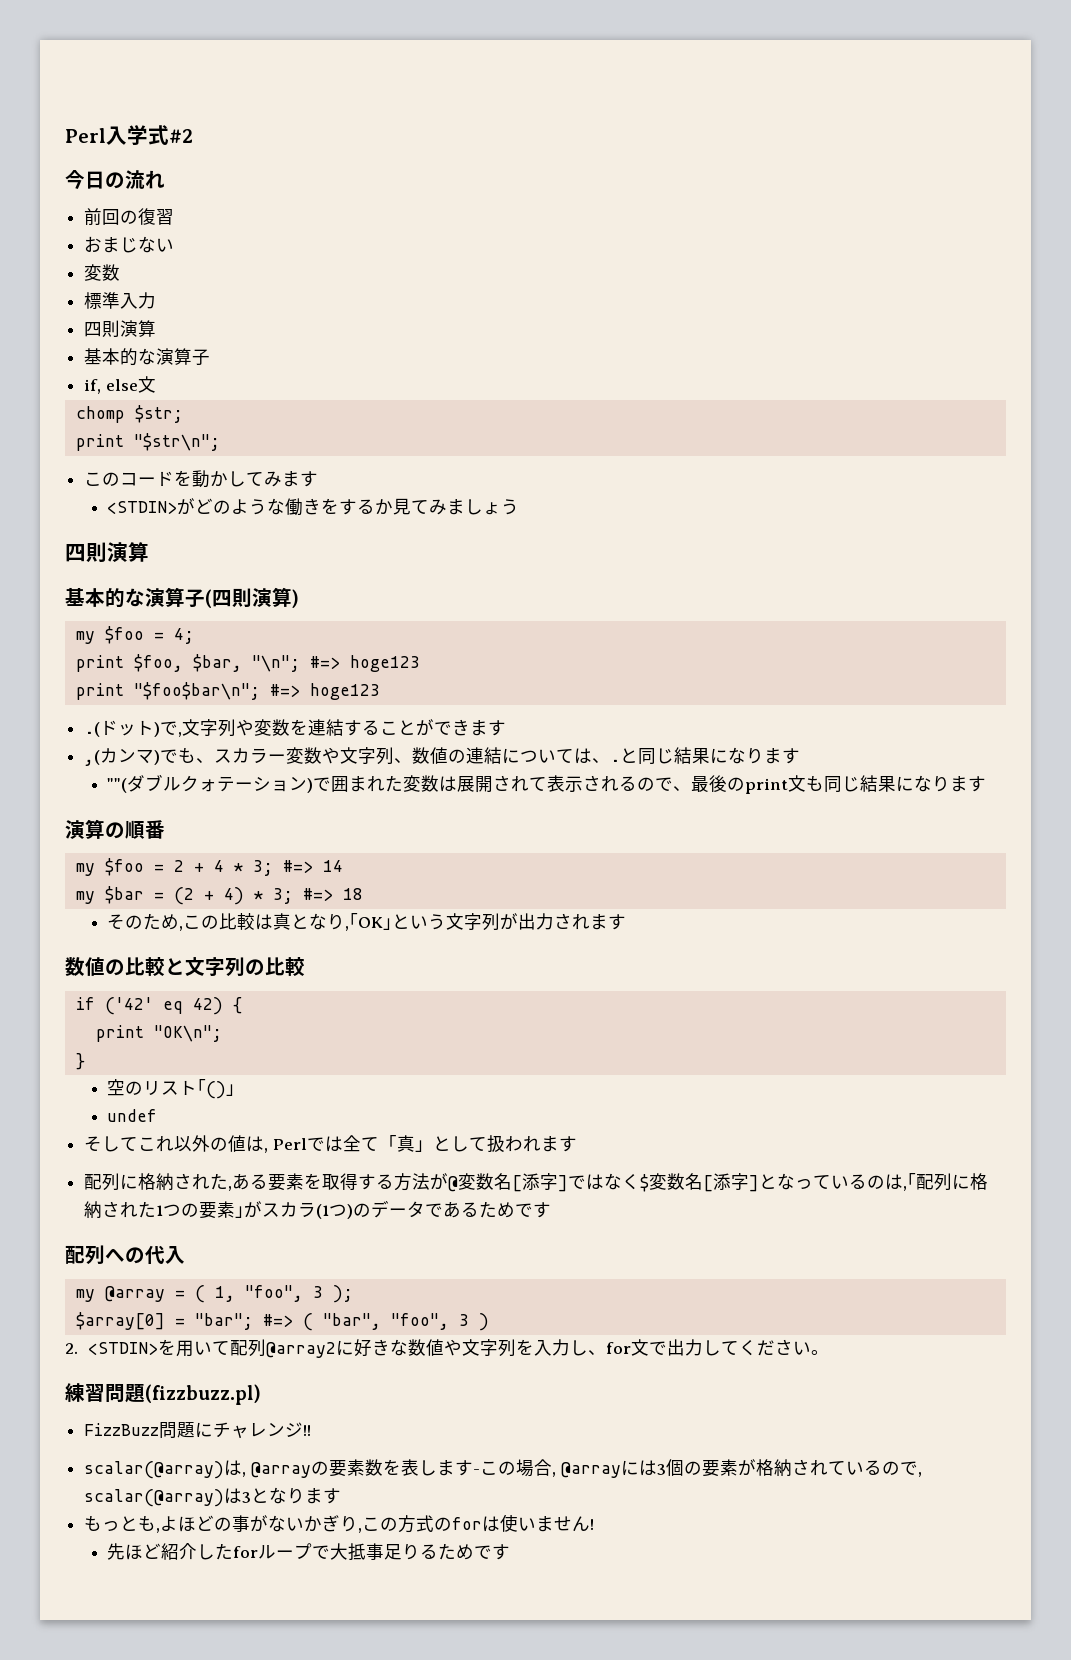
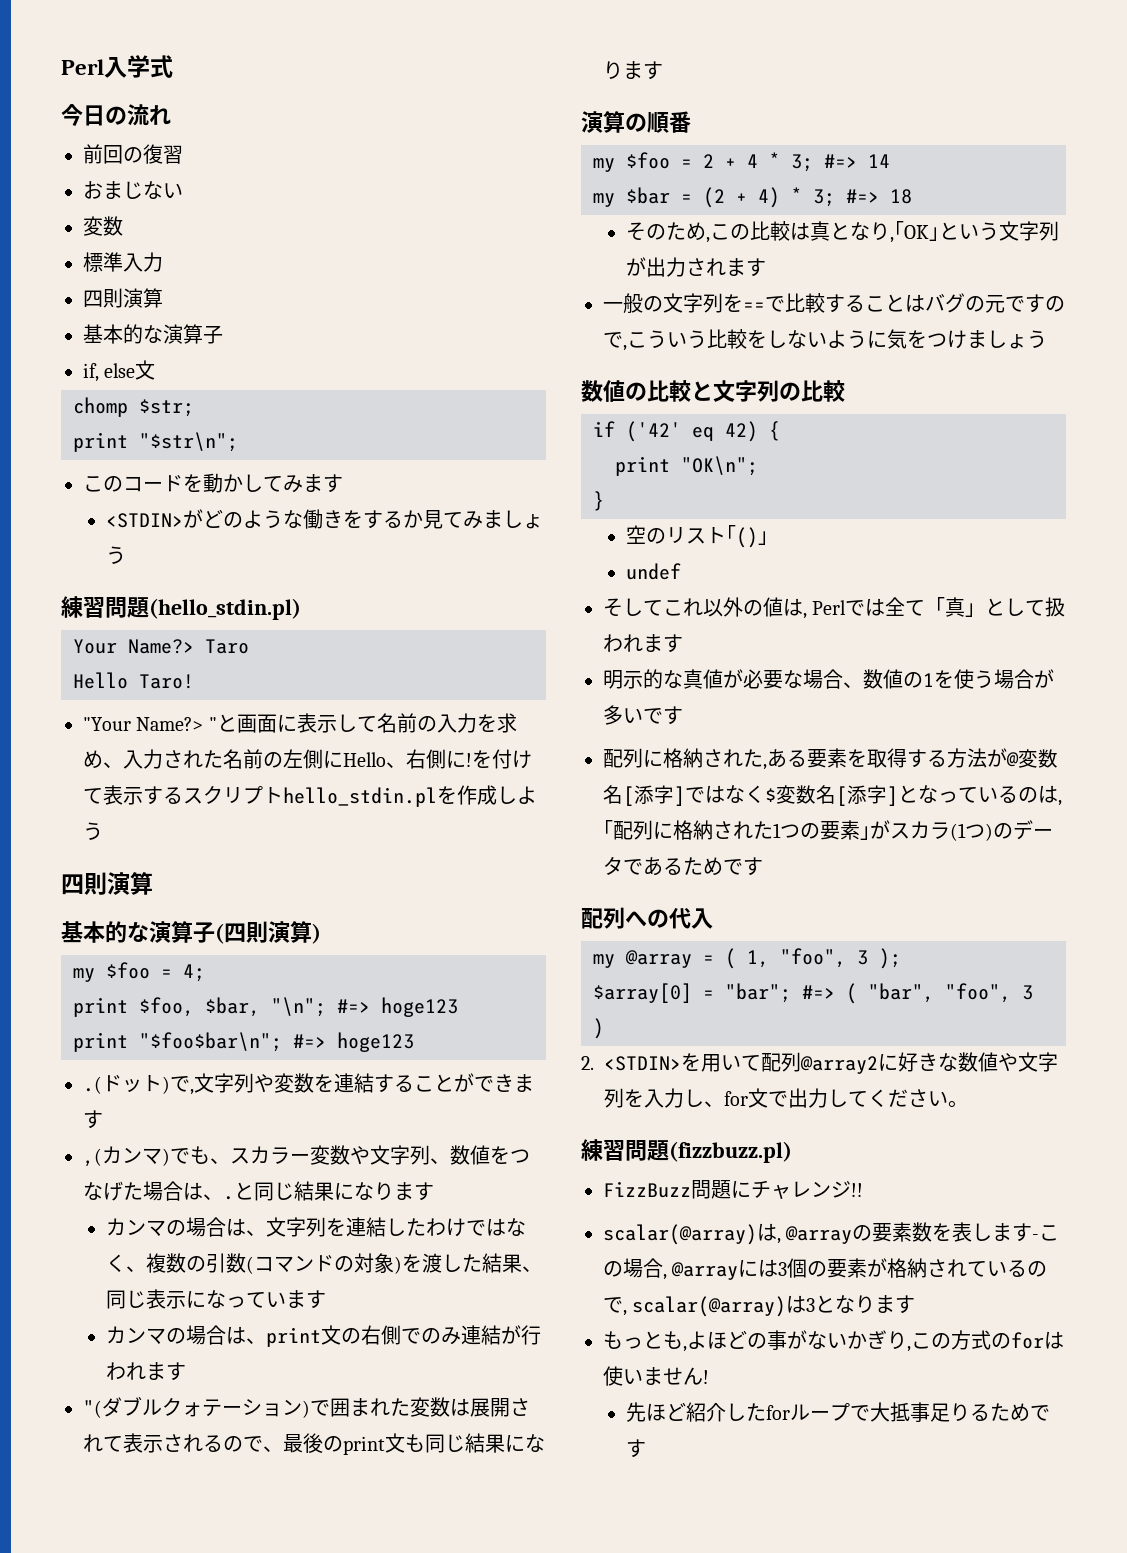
- Perl入学式#2
+ Perl入学式
+ 練習問題(hello_stdin.pl)
+ Your Name?> Taro
+ Hello Taro!
+ "Your Name?> "と画面に表示して名前の入力を求め、入力された名前の左側にHello、右側に!を付けて表示するスクリプトhello_stdin.plを作成しよう
- ,(カンマ)でも、スカラー変数や文字列、数値の連結については、.
+ ,(カンマ)でも、スカラー変数や文字列、数値をつなげた場合は、.
- ""(ダブルクォテーション)で囲まれた変数は展開されて表示されるので、最後のprint文も同じ結果になります
+ カンマの場合は、文字列を連結したわけではなく、複数の引数(コマンドの対象)を渡した結果、同じ表示になっています
+ カンマの場合は、print文の右側でのみ連結が行われます
+ "(ダブルクォテーション)で囲まれた変数は展開されて表示されるので、最後のprint文も同じ結果になります
+ 一般の文字列を==で比較することはバグの元ですので,こういう比較をしないように気をつけましょう
+ 明示的な真値が必要な場合、数値の1を使う場合が多いです

